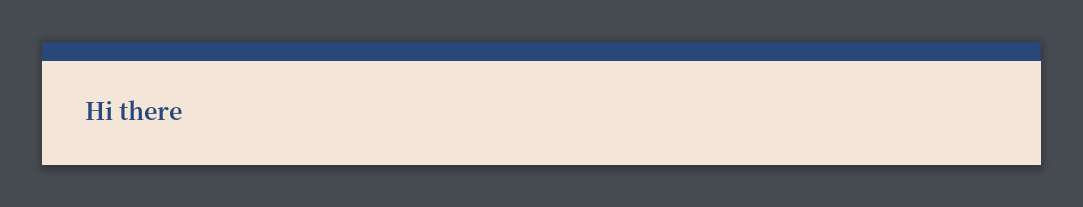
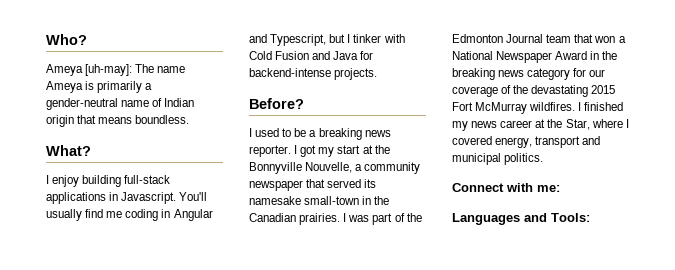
- Hi there
+ Who?
+ Ameya [uh-may]: The name Ameya is primarily a gender-neutral name of Indian origin that means boundless.
+ What?
+ I enjoy building full-stack applications in Javascript. You'll usually find me coding in Angular and Typescript, but I tinker with Cold Fusion and Java for backend-intense projects.
+ Before?
+ I used to be a breaking news reporter. I got my start at the Bonnyville Nouvelle, a community newspaper that served its namesake small-town in the Canadian prairies. I was part of the Edmonton Journal team that won a National Newspaper Award in the breaking news category for our coverage of the devastating 2015 Fort McMurray wildfires. I finished my news career at the Star, where I covered energy, transport and municipal politics.
+ Connect with me:
+ Languages and Tools:

